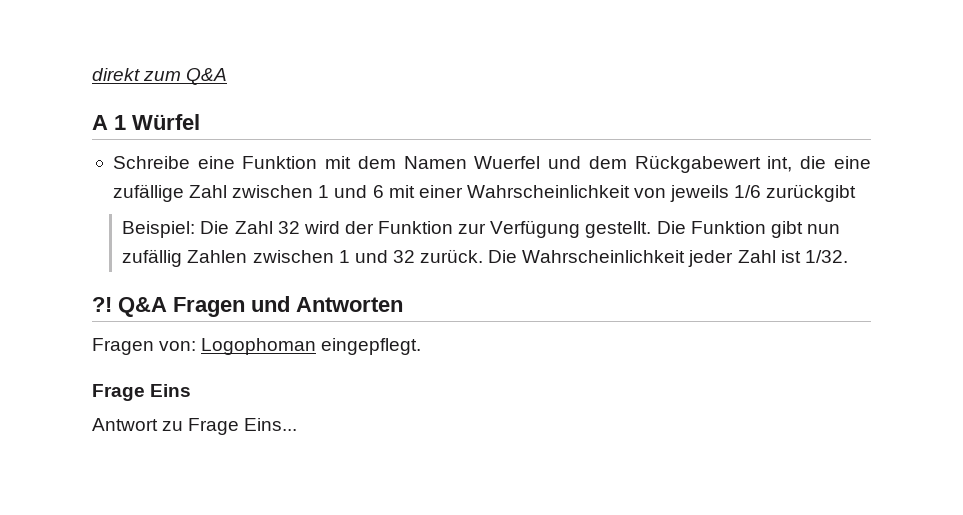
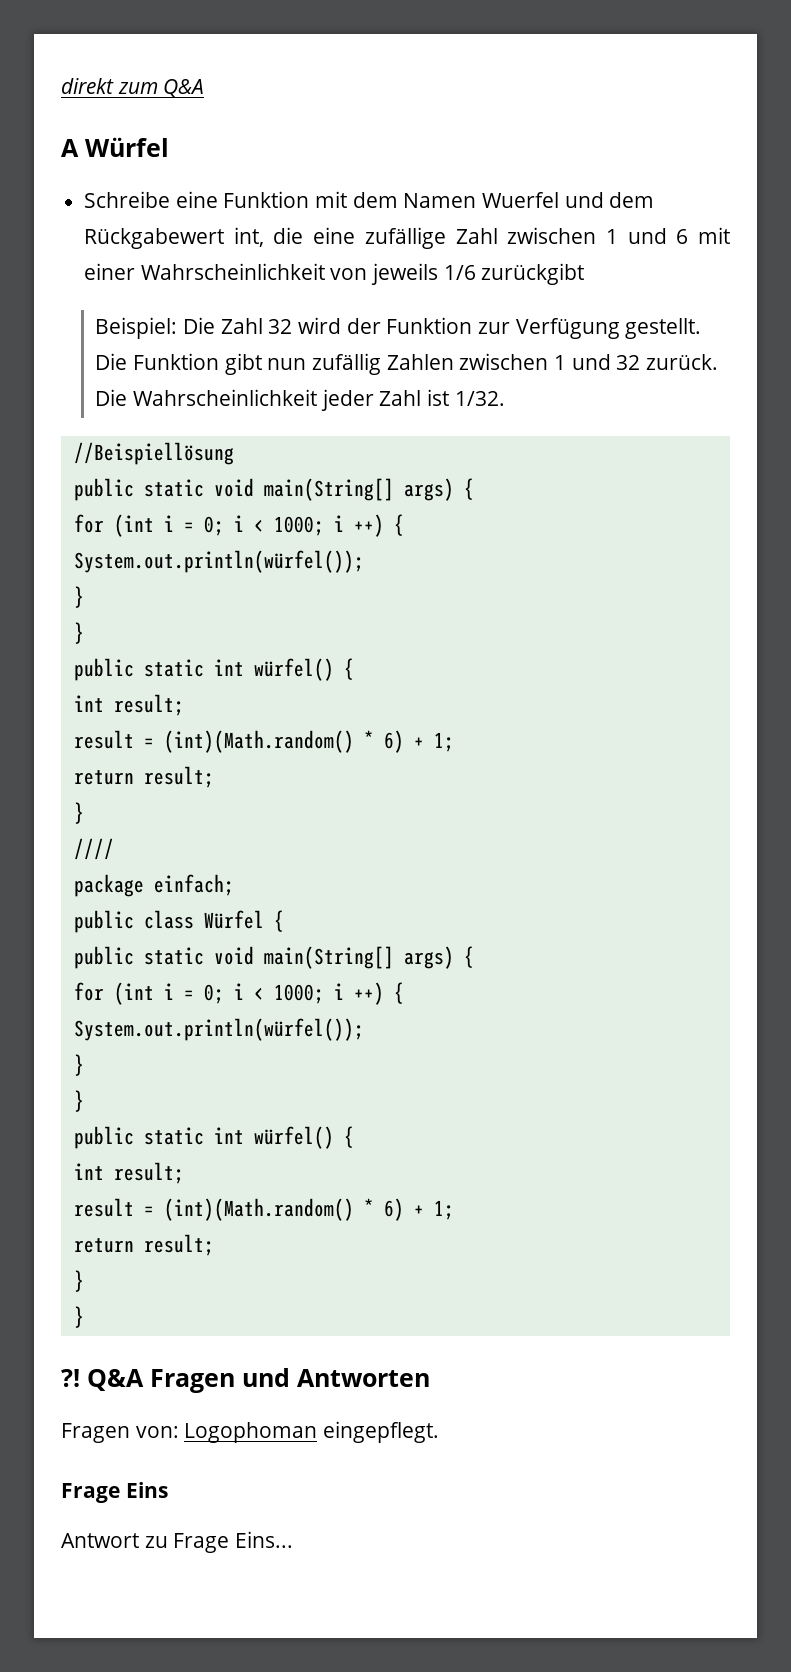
- A 1 Würfel
+ A Würfel
+ //Beispiellösung
+ public static void main(String[] args) {
+ for (int i = 0; i < 1000; i ++) {
+ System.out.println(würfel());
+ }
+ }
+ public static int würfel() {
+ int result;
+ result = (int)(Math.random() * 6) + 1;
+ return result;
+ }
+ ////
+ package einfach;
+ public class Würfel {
+ public static void main(String[] args) {
+ for (int i = 0; i < 1000; i ++) {
+ System.out.println(würfel());
+ }
+ }
+ public static int würfel() {
+ int result;
+ result = (int)(Math.random() * 6) + 1;
+ return result;
+ }
+ }

